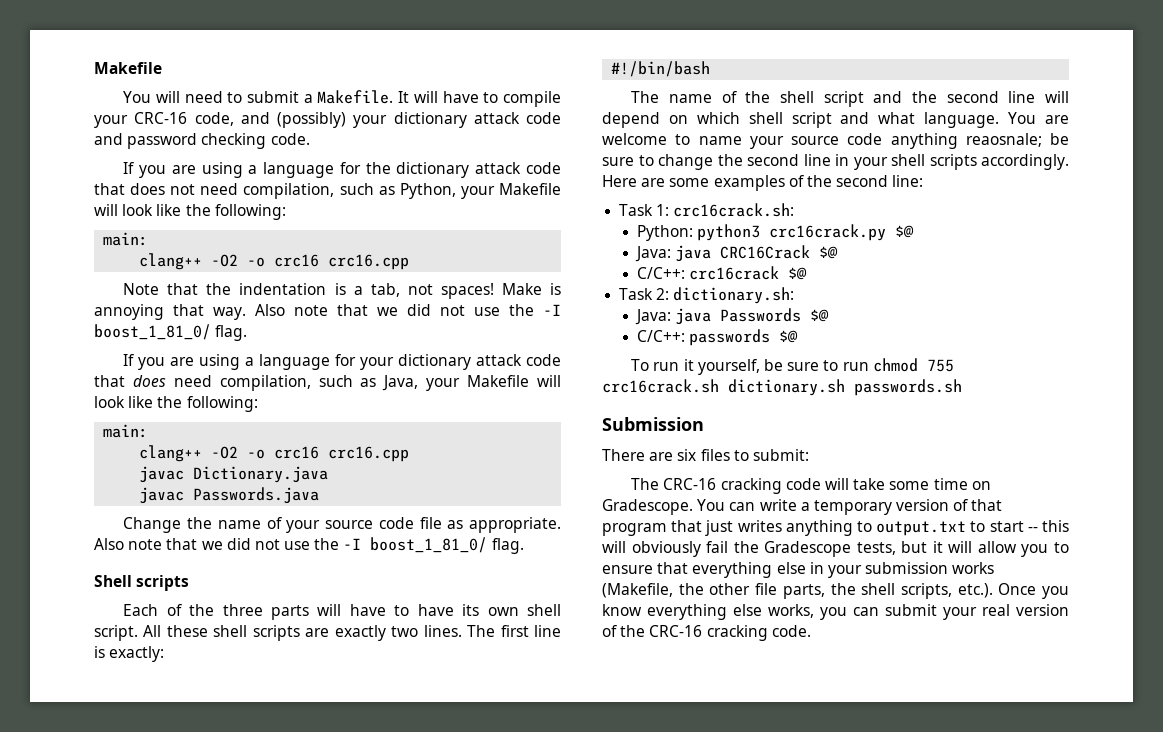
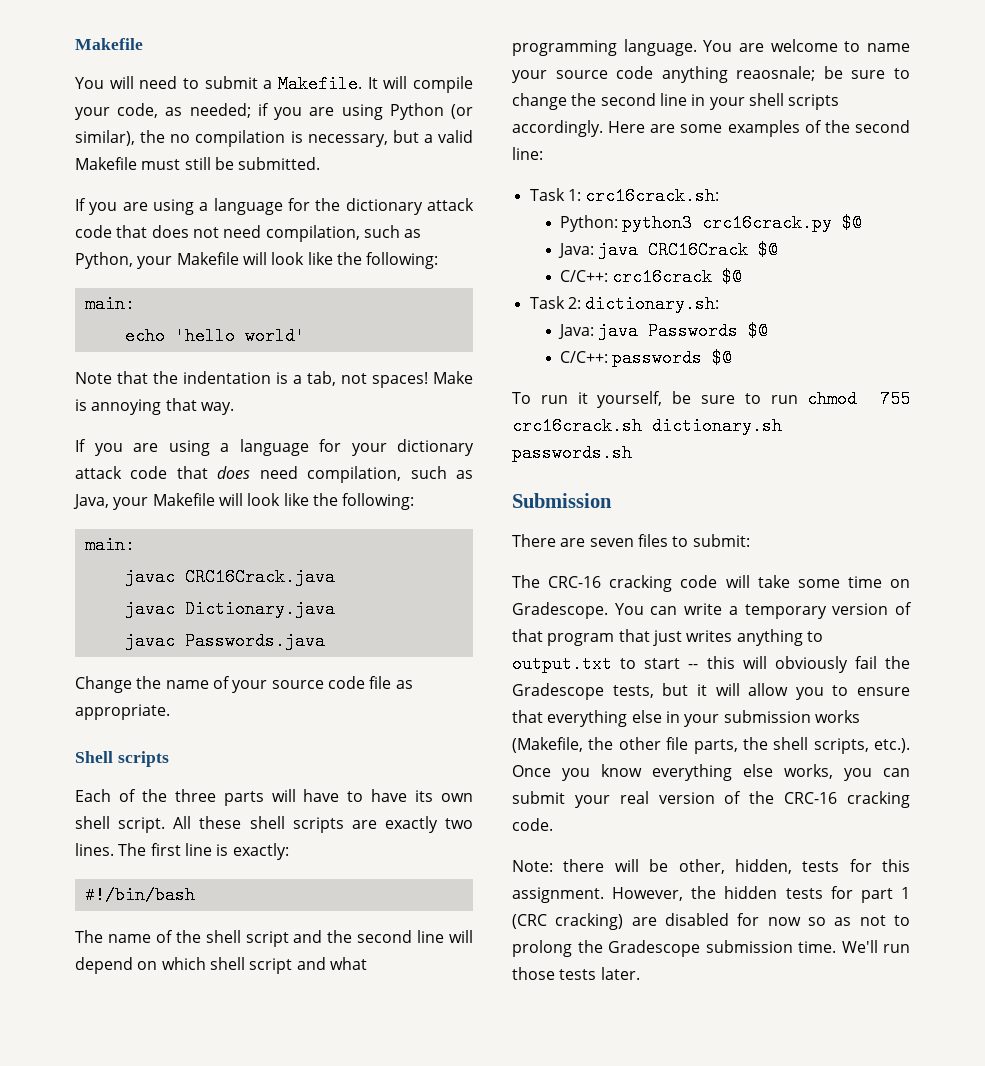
- It will have to compile your CRC-16 code, and (possibly) your dictionary attack code and password checking code.
+ It will compile your code, as needed; if you are using Python (or similar), the no compilation is necessary, but a valid Makefile must still be submitted.
  If you are using a language for the dictionary attack code that does not need compilation, such as Python, your Makefile will look like the following:
  main:
- clang++ -O2 -o crc16 crc16.cpp
+ echo 'hello world'
- Make is annoying that way. Also note that we did not use the -I boost_1_81_0/ flag.
+ Make is annoying that way.
  If you are using a language for your dictionary attack code that does need compilation, such as Java, your Makefile will look like the following:
  main:
- clang++ -O2 -o crc16 crc16.cpp
+ javac CRC16Crack.java
- Change the name of your source code file as appropriate. Also note that we did not use the -I boost_1_81_0/ flag.
+ Change the name of your source code file as appropriate.
- The name of the shell script and the second line will depend on which shell script and what language.
+ The name of the shell script and the second line will depend on which shell script and what programming language.
- There are six files to submit:
+ There are seven files to submit:
+ Note: there will be other, hidden, tests for this assignment. However, the hidden tests for part 1 (CRC cracking) are disabled for now so as not to prolong the Gradescope submission time. We'll run those tests later.

